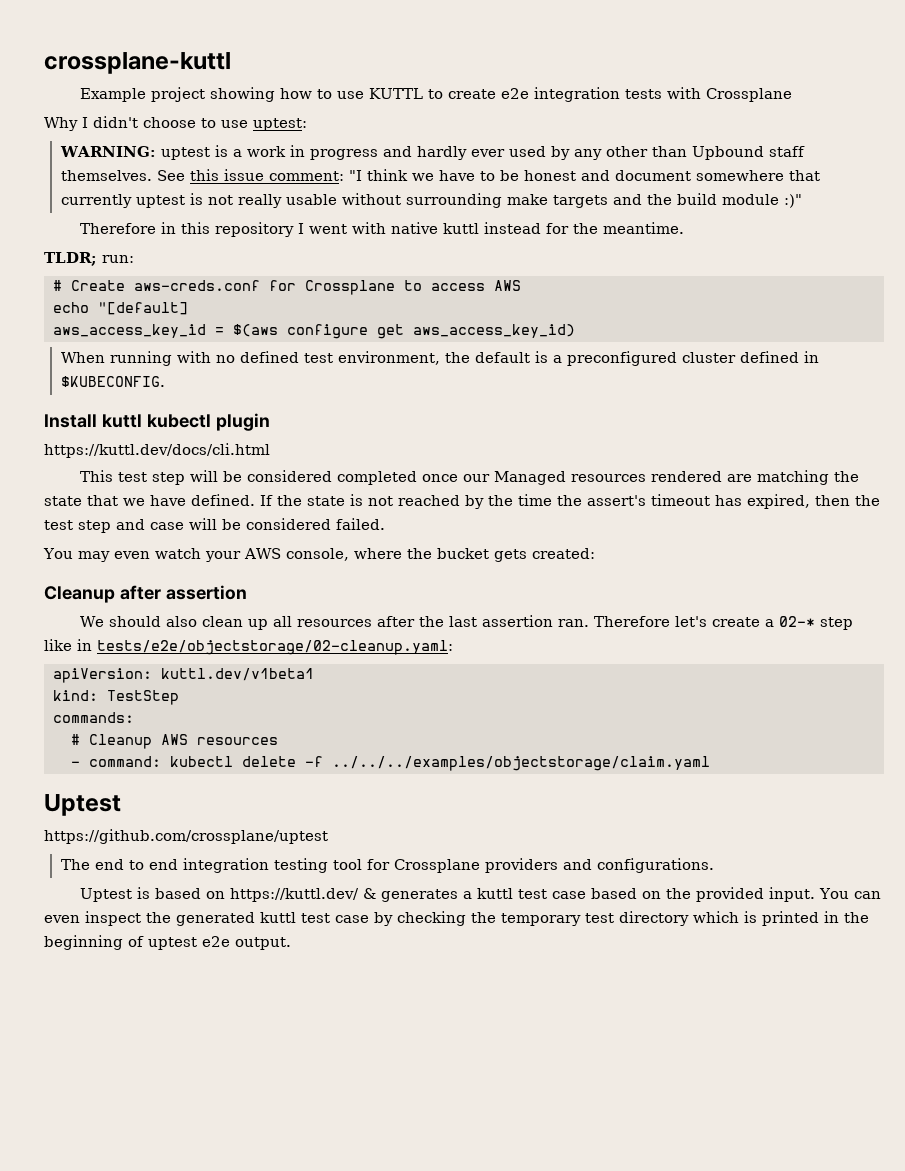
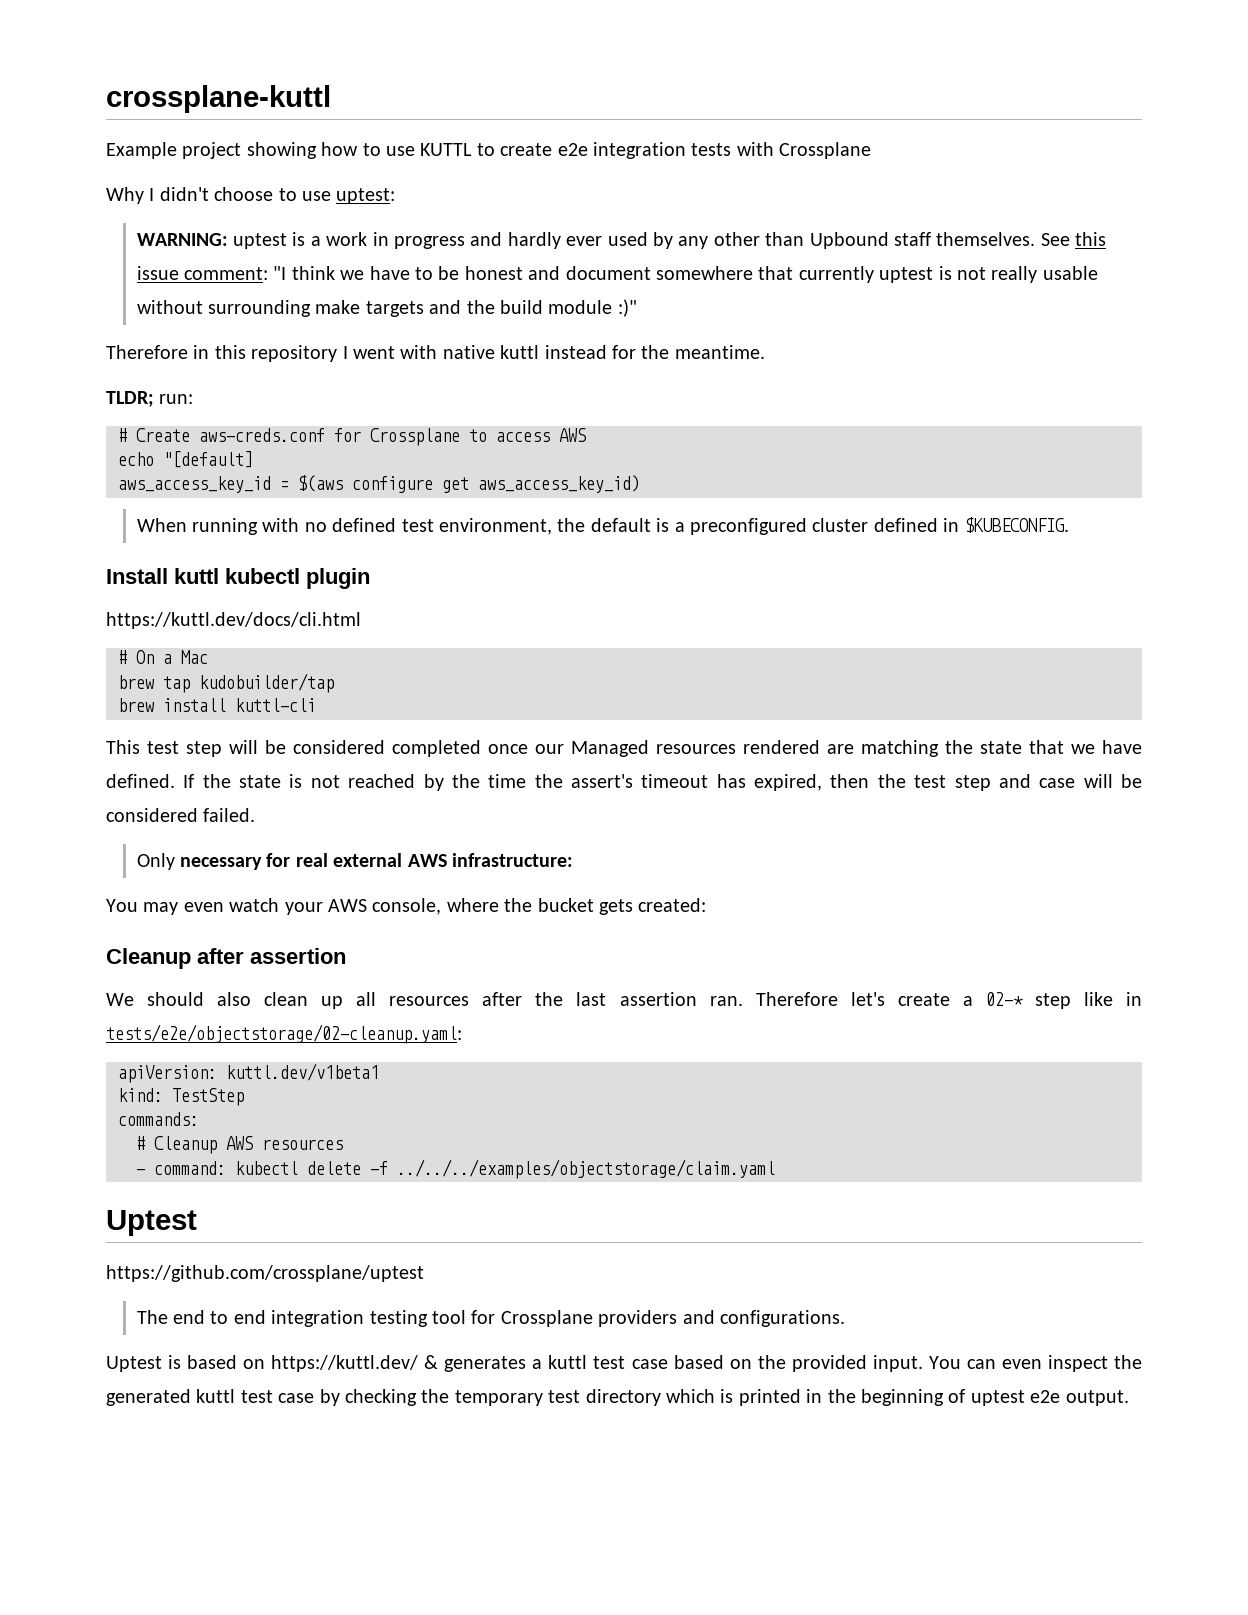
+ # On a Mac
+ brew tap kudobuilder/tap
+ brew install kuttl-cli
+ Only necessary for real external AWS infrastructure:

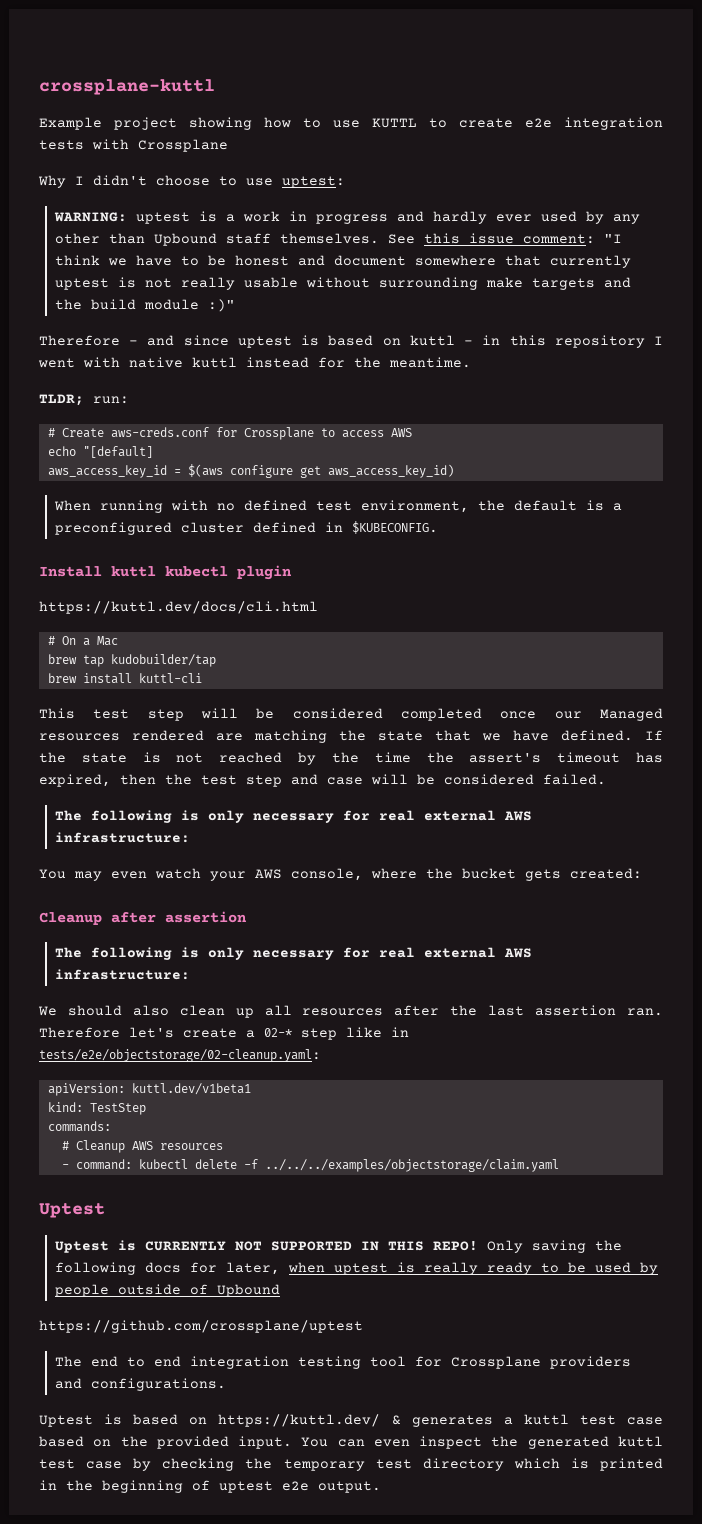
- Therefore in this repository I went with native kuttl instead for the meantime.
+ Therefore - and since uptest is based on kuttl - in this repository I went with native kuttl instead for the meantime.
  If the state is not reached by the time the assert's timeout has expired, then the test step and case will be considered failed.
- Only necessary for real external AWS infrastructure:
+ The following is only necessary for real external AWS infrastructure:
  Cleanup after assertion
+ The following is only necessary for real external AWS infrastructure:
+ Uptest is CURRENTLY NOT SUPPORTED IN THIS REPO! Only saving the following docs for later, when uptest is really ready to be used by people outside of Upbound

